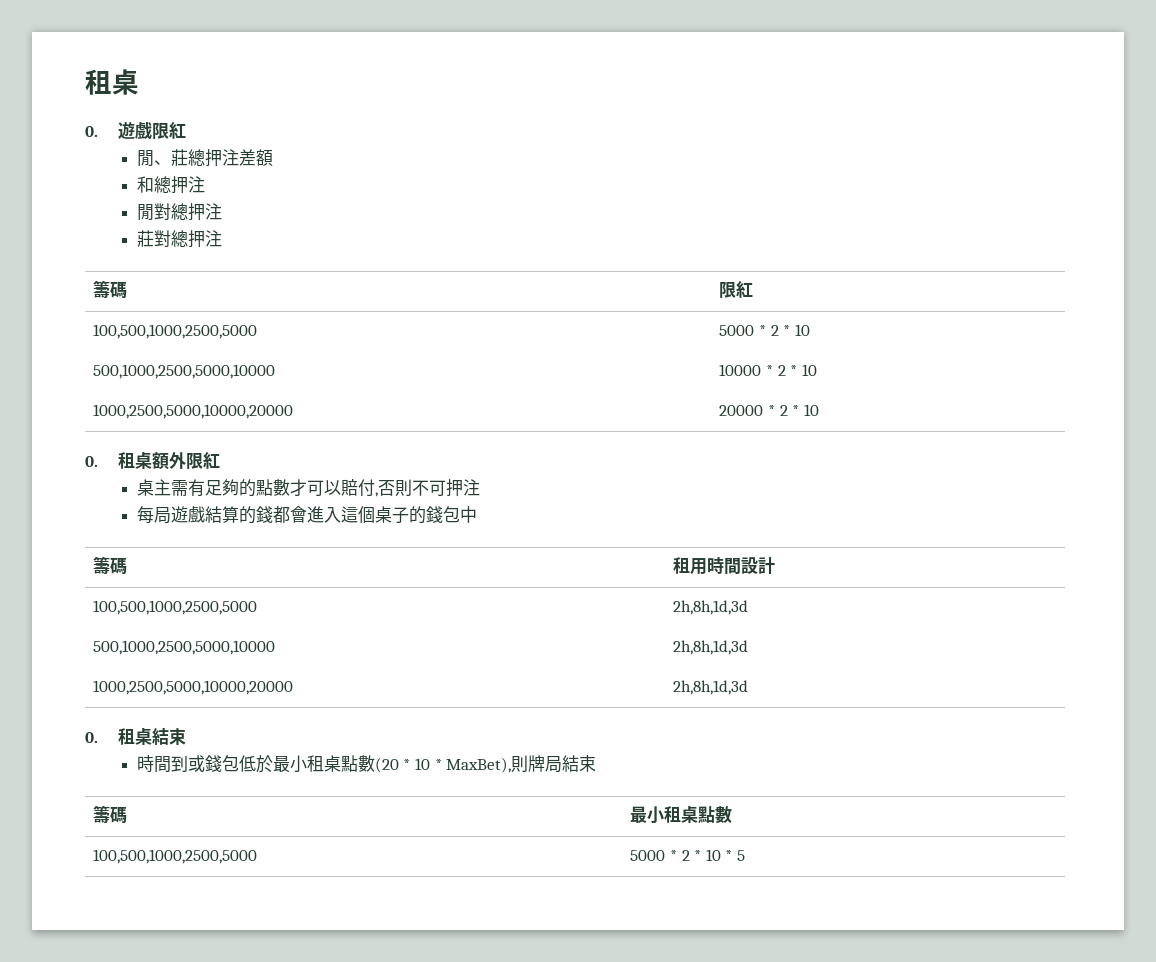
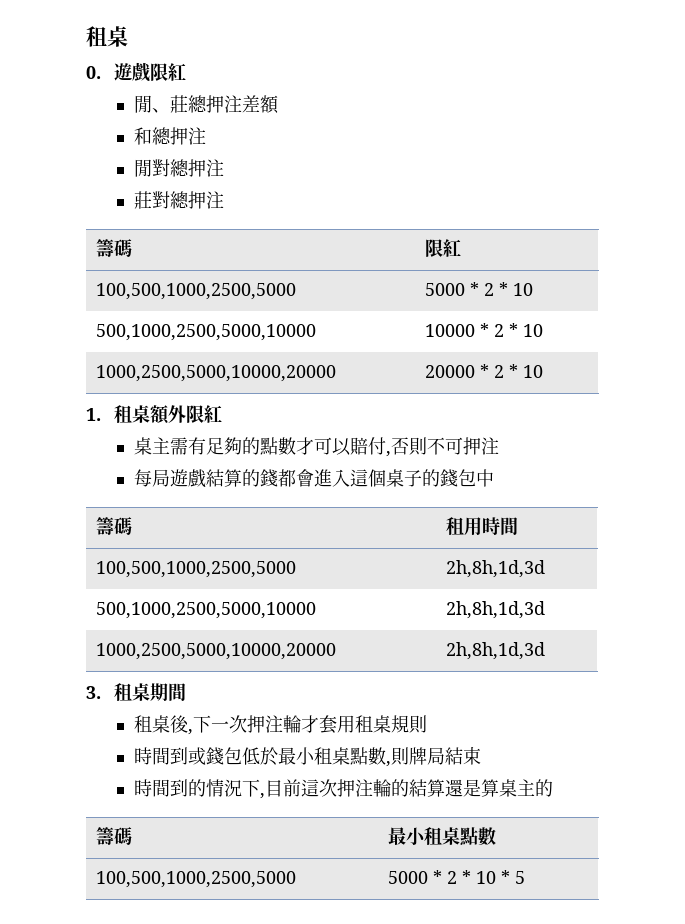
- 0.租桌額外限紅
+ 1.租桌額外限紅
- 籌碼 | 租用時間設計
+ 籌碼 | 租用時間
- 0.租桌結束
+ 3.租桌期間
+ 租桌後,下一次押注輪才套用租桌規則
- 時間到或錢包低於最小租桌點數(20 * 10 * MaxBet),則牌局結束
+ 時間到或錢包低於最小租桌點數,則牌局結束
+ 時間到的情況下,目前這次押注輪的結算還是算桌主的

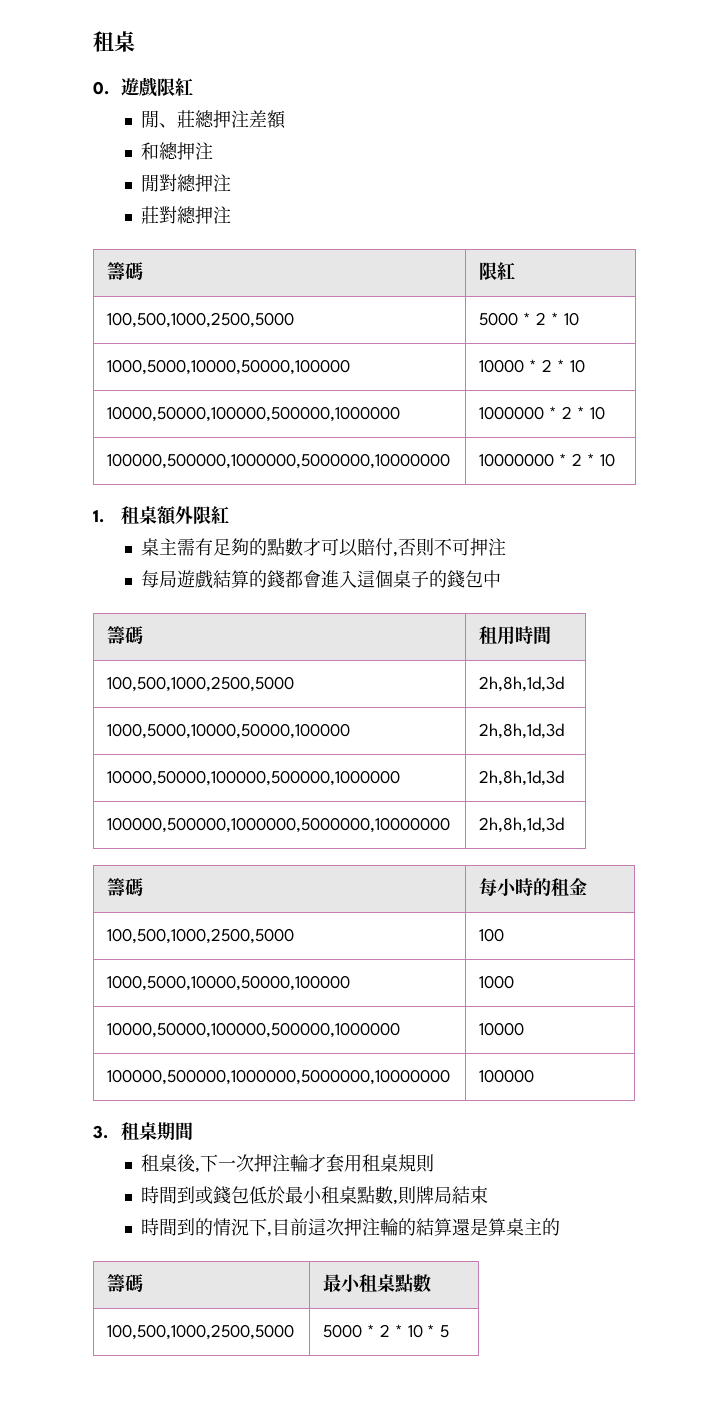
- 500,1000,2500,5000,10000 | 10000 * 2 * 10
+ 1000,5000,10000,50000,100000 | 10000 * 2 * 10
- 1000,2500,5000,10000,20000 | 20000 * 2 * 10
+ 10000,50000,100000,500000,1000000 | 1000000 * 2 * 10
+ 100000,500000,1000000,5000000,10000000 | 10000000 * 2 * 10
- 500,1000,2500,5000,10000 | 2h,8h,1d,3d
- 1000,2500,5000,10000,20000 | 2h,8h,1d,3d
+ 1000,5000,10000,50000,100000 | 2h,8h,1d,3d
+ 10000,50000,100000,500000,1000000 | 2h,8h,1d,3d
+ 100000,500000,1000000,5000000,10000000 | 2h,8h,1d,3d
+ 籌碼 | 每小時的租金
+ 100,500,1000,2500,5000 | 100
+ 1000,5000,10000,50000,100000 | 1000
+ 10000,50000,100000,500000,1000000 | 10000
+ 100000,500000,1000000,5000000,10000000 | 100000

